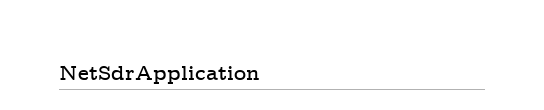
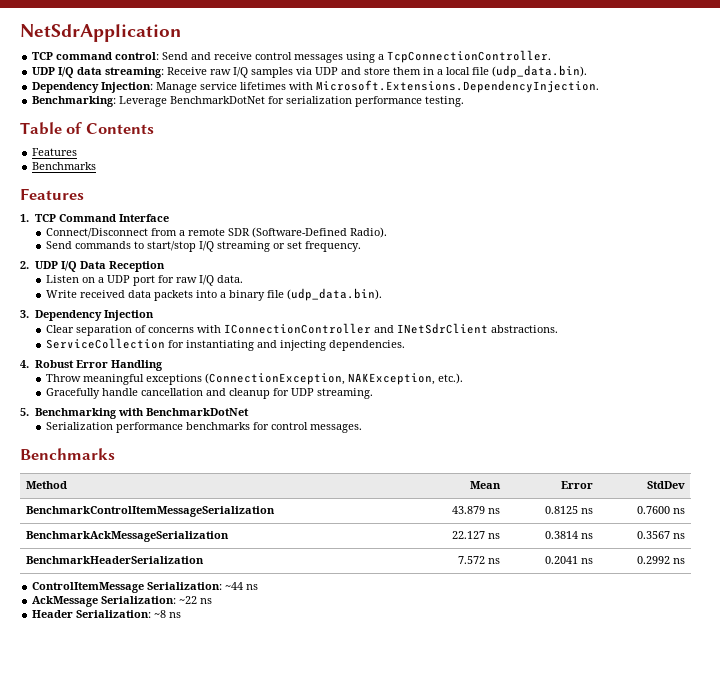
+ TCP command control: Send and receive control messages using a TcpConnectionController.
+ UDP I/Q data streaming: Receive raw I/Q samples via UDP and store them in a local file (udp_data.bin).
+ Dependency Injection: Manage service lifetimes with Microsoft.Extensions.DependencyInjection.
+ Benchmarking: Leverage BenchmarkDotNet for serialization performance testing.
+ Table of Contents
+ Features
+ Benchmarks
+ Features
+ 1. TCP Command Interface
+ Connect/Disconnect from a remote SDR (Software-Defined Radio).
+ Send commands to start/stop I/Q streaming or set frequency.
+ 2. UDP I/Q Data Reception
+ Listen on a UDP port for raw I/Q data.
+ Write received data packets into a binary file (udp_data.bin).
+ 3. Dependency Injection
+ Clear separation of concerns with IConnectionController and INetSdrClient abstractions.
+ ServiceCollection for instantiating and injecting dependencies.
+ 4. Robust Error Handling
+ Throw meaningful exceptions (ConnectionException, NAKException, etc.).
+ Gracefully handle cancellation and cleanup for UDP streaming.
+ 5. Benchmarking with BenchmarkDotNet
+ Serialization performance benchmarks for control messages.
+ Benchmarks
+ Method | Mean | Error | StdDev
+ BenchmarkControlItemMessageSerialization | 43.879 ns | 0.8125 ns | 0.7600 ns
+ BenchmarkAckMessageSerialization | 22.127 ns | 0.3814 ns | 0.3567 ns
+ BenchmarkHeaderSerialization | 7.572 ns | 0.2041 ns | 0.2992 ns
+ ControlItemMessage Serialization: ~44 ns
+ AckMessage Serialization: ~22 ns
+ Header Serialization: ~8 ns

